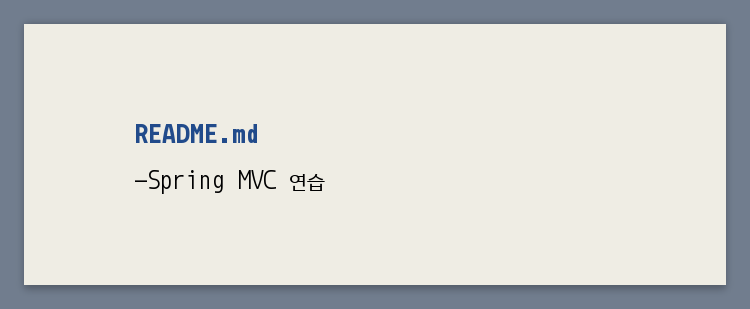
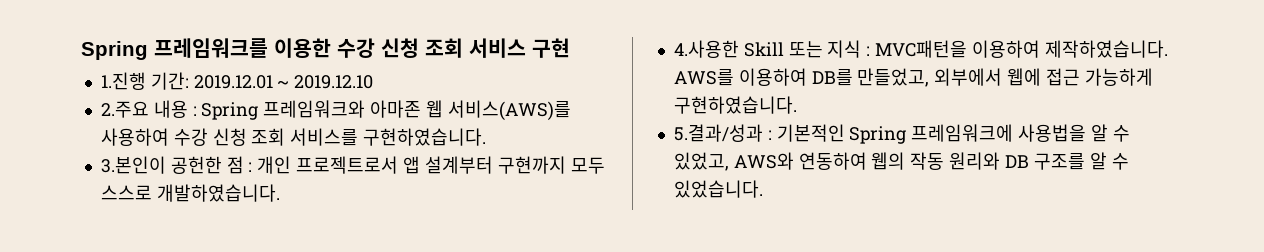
- README.md
- -Spring MVC 연습
+ Spring 프레임워크를 이용한 수강 신청 조회 서비스 구현
+ 1.진행 기간: 2019.12.01 ~ 2019.12.10
+ 2.주요 내용 : Spring 프레임워크와 아마존 웹 서비스(AWS)를 사용하여 수강 신청 조회 서비스를 구현하였습니다.
+ 3.본인이 공헌한 점 : 개인 프로젝트로서 앱 설계부터 구현까지 모두 스스로 개발하였습니다.
+ 4.사용한 Skill 또는 지식 : MVC패턴을 이용하여 제작하였습니다. AWS를 이용하여 DB를 만들었고, 외부에서 웹에 접근 가능하게 구현하였습니다.
+ 5.결과/성과 : 기본적인 Spring 프레임워크에 사용법을 알 수 있었고, AWS와 연동하여 웹의 작동 원리와 DB 구조를 알 수 있었습니다.

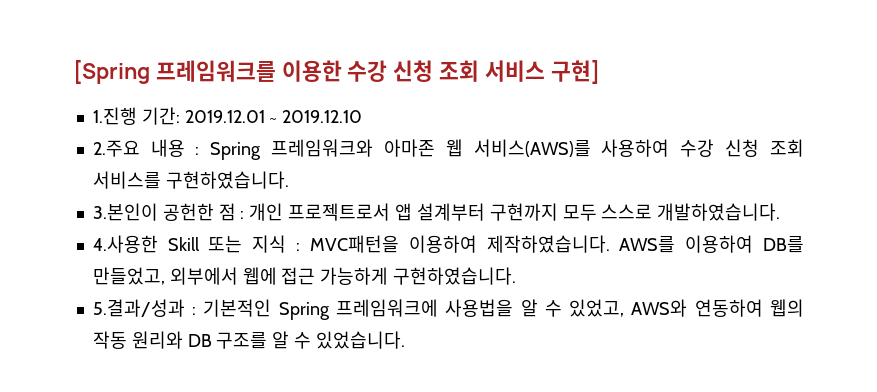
- Spring 프레임워크를 이용한 수강 신청 조회 서비스 구현
+ [Spring 프레임워크를 이용한 수강 신청 조회 서비스 구현]

